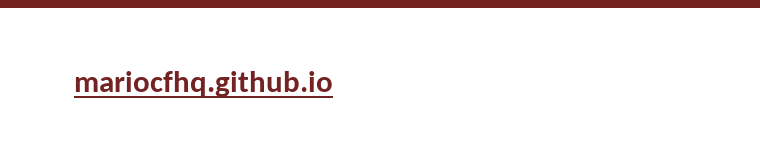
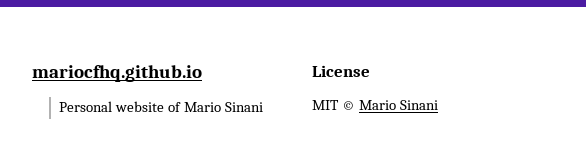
+ Personal website of Mario Sinani
+ License
+ MIT © Mario Sinani

